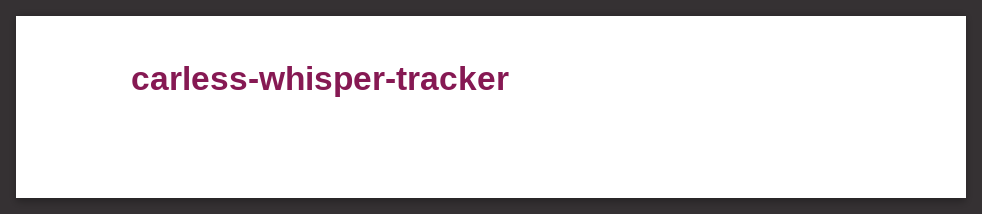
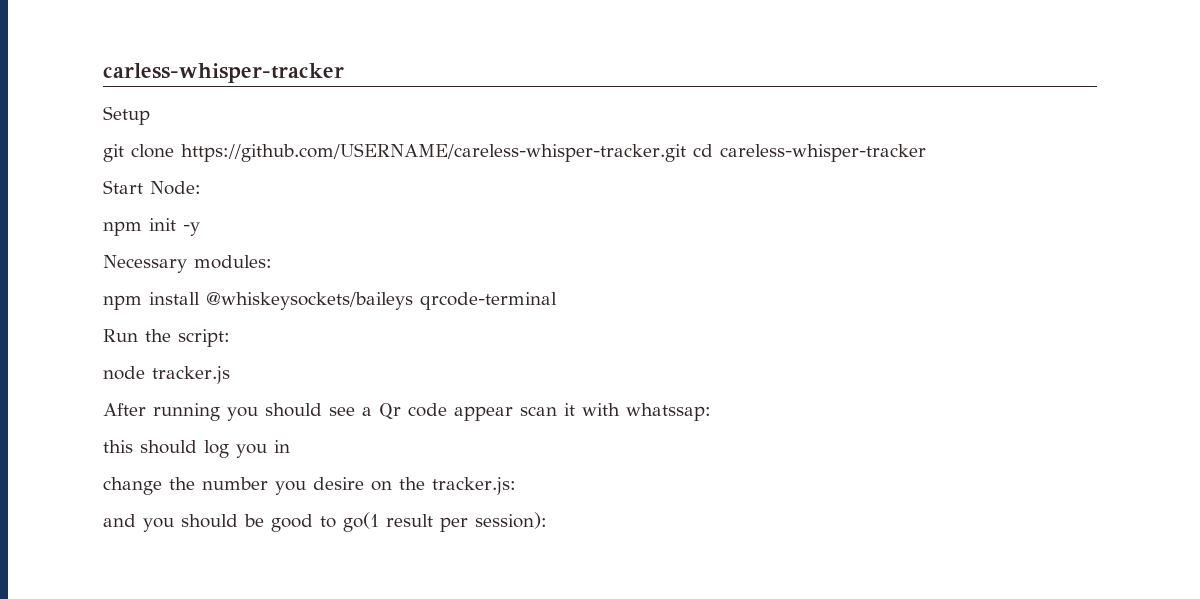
+ Setup
+ git clone https://github.com/USERNAME/careless-whisper-tracker.git cd careless-whisper-tracker
+ Start Node:
+ npm init -y
+ Necessary modules:
+ npm install @whiskeysockets/baileys qrcode-terminal
+ Run the script:
+ node tracker.js
+ After running you should see a Qr code appear scan it with whatssap:
+ this should log you in
+ change the number you desire on the tracker.js:
+ and you should be good to go(1 result per session):

